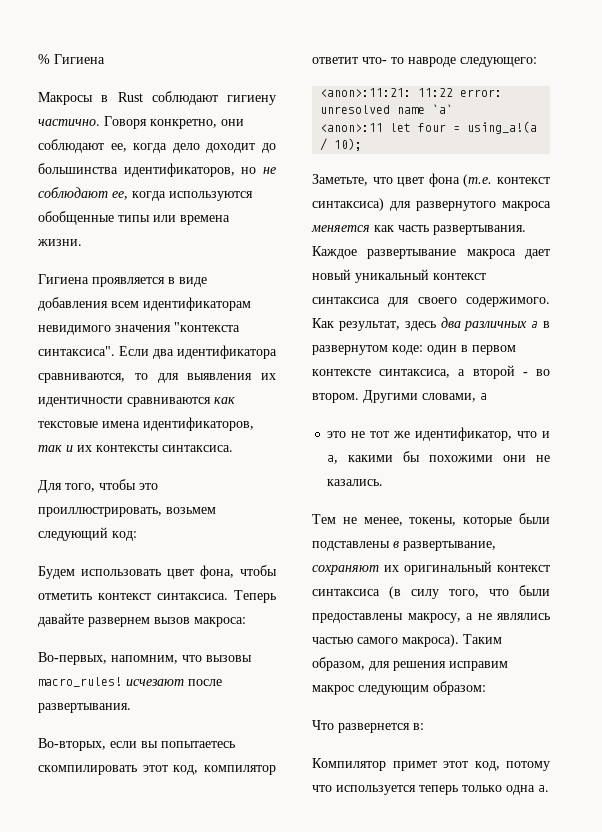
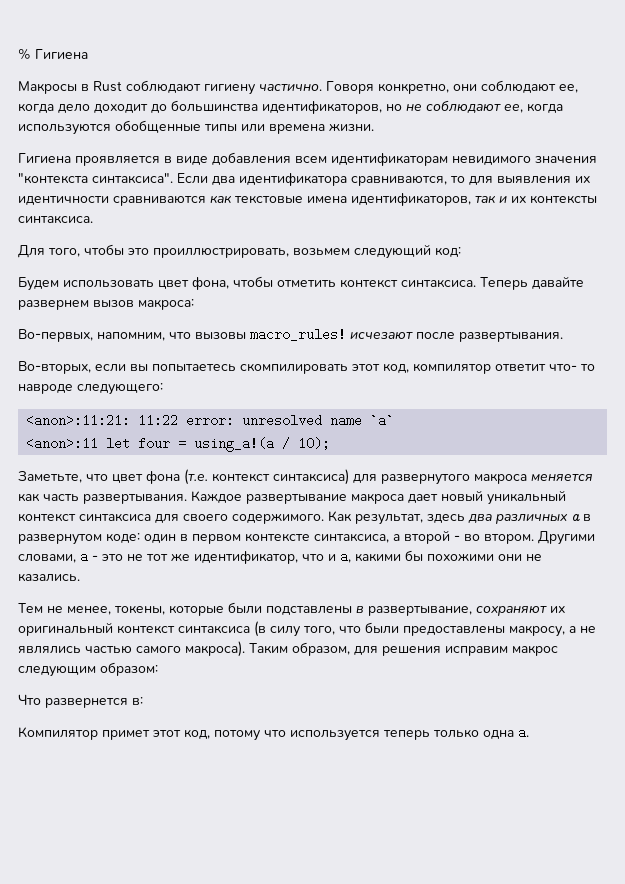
- Другими словами, a
- это не тот же идентификатор, что и a, какими бы похожими они не казались.
+ Другими словами, a - это не тот же идентификатор, что и a, какими бы похожими они не казались.

